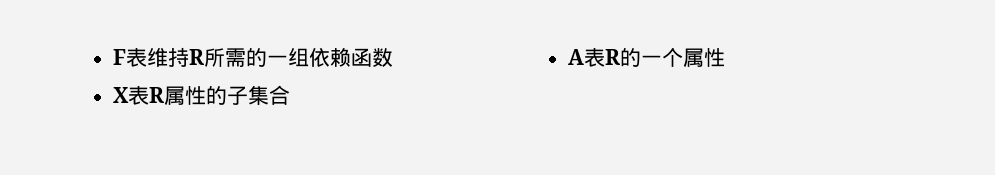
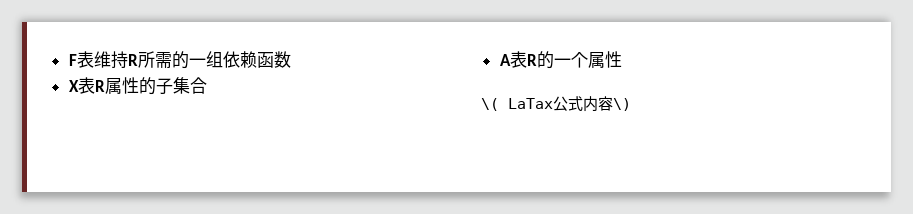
+ \( LaTax公式内容\)

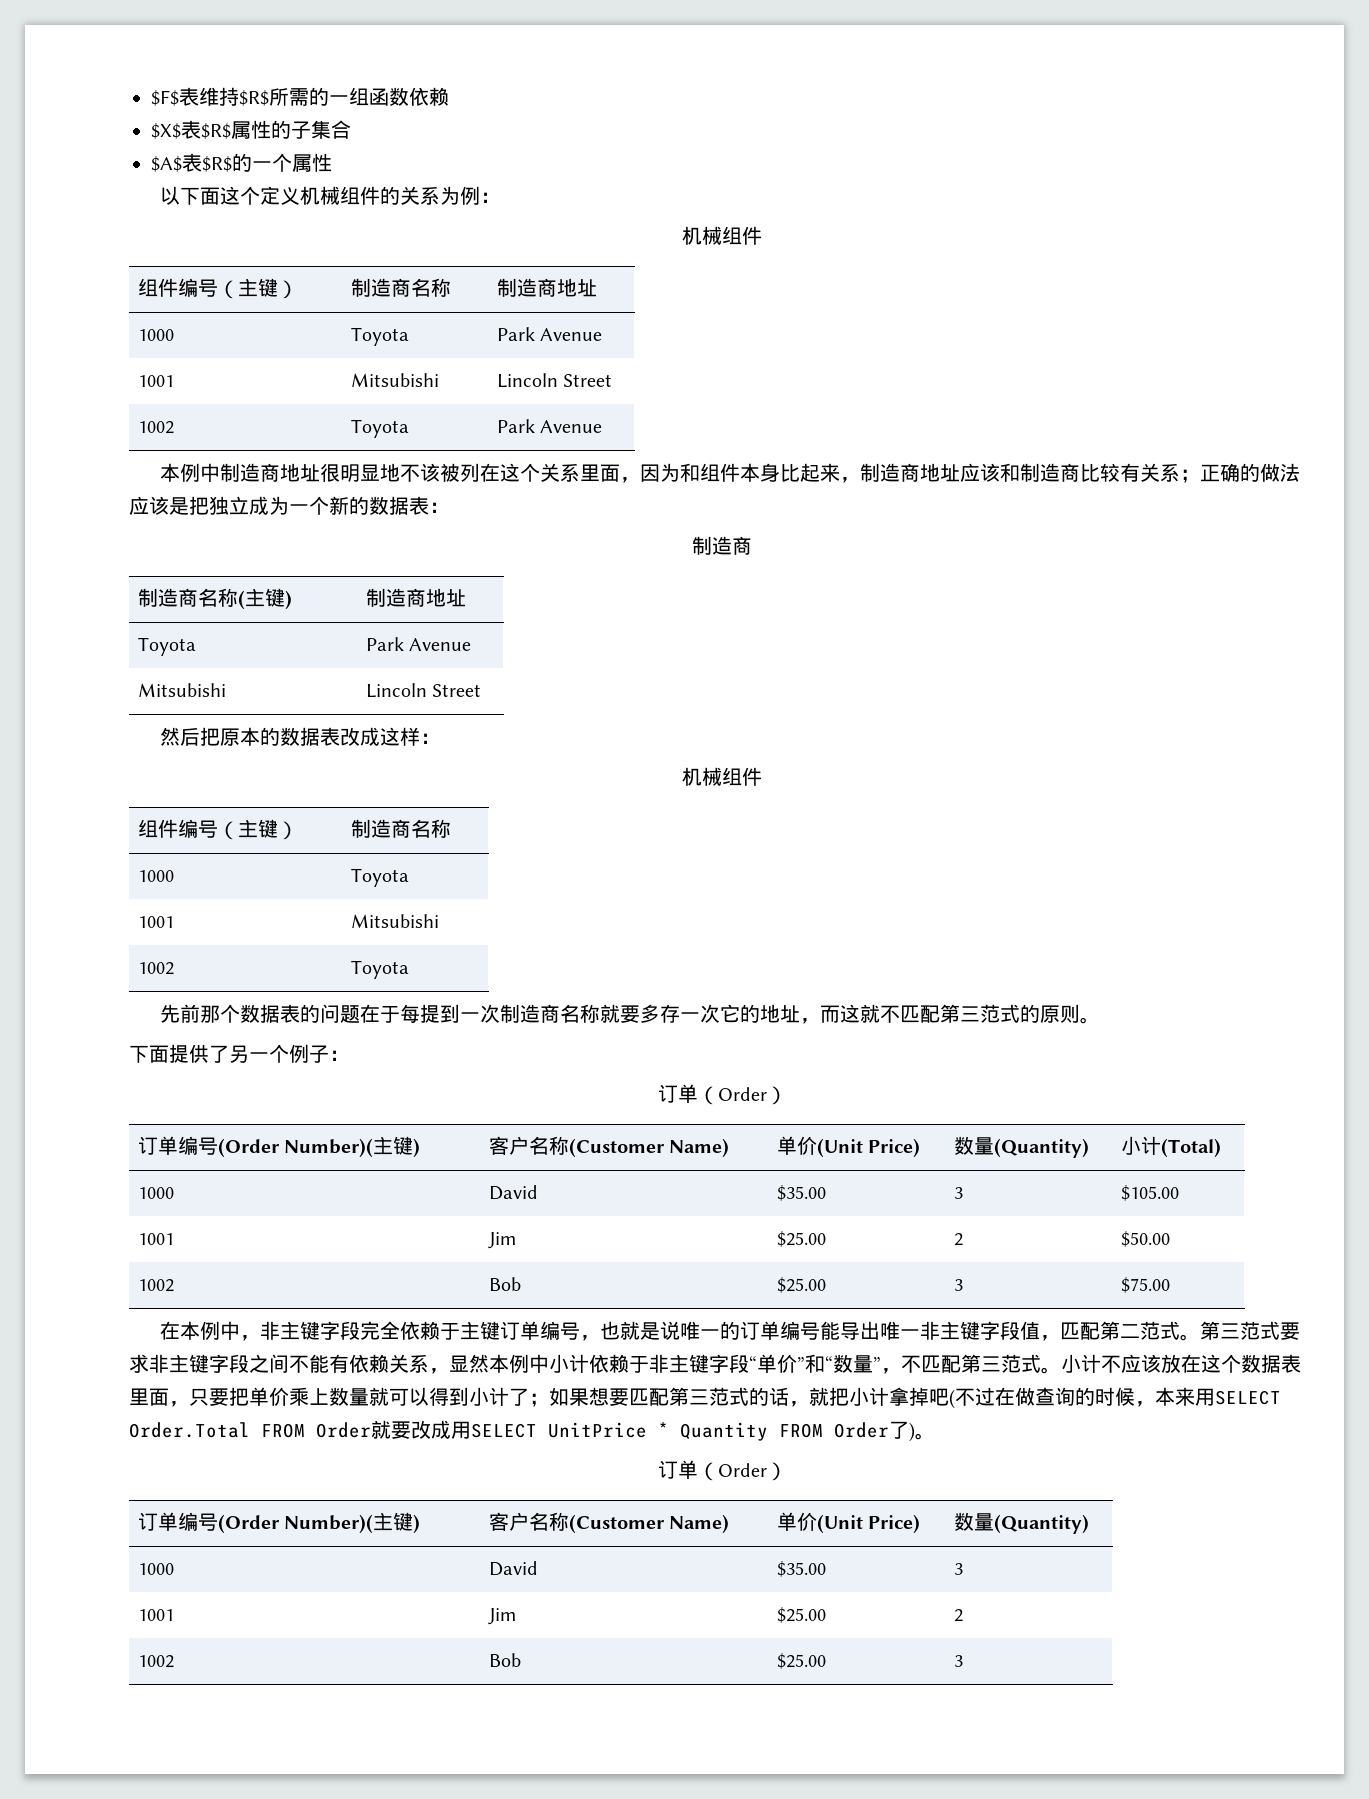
- F表维持R所需的一组依赖函数
- X表R属性的子集合
+ $F$表维持$R$所需的一组函数依赖
+ $X$表$R$属性的子集合
- A表R的一个属性
+ $A$表$R$的一个属性
- \( LaTax公式内容\)
+ 以下面这个定义机械组件的关系为例：
+ 机械组件
+ 组件编号（主键） | 制造商名称 | 制造商地址
+ 1000 | Toyota | Park Avenue
+ 1001 | Mitsubishi | Lincoln Street
+ 1002 | Toyota | Park Avenue
+ 本例中制造商地址很明显地不该被列在这个关系里面，因为和组件本身比起来，制造商地址应该和制造商比较有关系；正确的做法应该是把独立成为一个新的数据表：
+ 制造商
+ 制造商名称(主键) | 制造商地址
+ Toyota | Park Avenue
+ Mitsubishi | Lincoln Street
+ 然后把原本的数据表改成这样：
+ 机械组件
+ 组件编号（主键） | 制造商名称
+ 1000 | Toyota
+ 1001 | Mitsubishi
+ 1002 | Toyota
+ 先前那个数据表的问题在于每提到一次制造商名称就要多存一次它的地址，而这就不匹配第三范式的原则。
+ 下面提供了另一个例子：
+ 订单（Order）
+ 订单编号(Order Number)(主键) | 客户名称(Customer Name) | 单价(Unit Price) | 数量(Quantity) | 小计(Total)
+ 1000 | David | $35.00 | 3 | $105.00
+ 1001 | Jim | $25.00 | 2 | $50.00
+ 1002 | Bob | $25.00 | 3 | $75.00
+ 在本例中，非主键字段完全依赖于主键订单编号，也就是说唯一的订单编号能导出唯一非主键字段值，匹配第二范式。第三范式要求非主键字段之间不能有依赖关系，显然本例中小计依赖于非主键字段“单价”和“数量”，不匹配第三范式。小计不应该放在这个数据表里面，只要把单价乘上数量就可以得到小计了；如果想要匹配第三范式的话，就把小计拿掉吧(不过在做查询的时候，本来用SELECT Order.Total FROM Order就要改成用SELECT UnitPrice * Quantity FROM Order了)。
+ 订单（Order）
+ 订单编号(Order Number)(主键) | 客户名称(Customer Name) | 单价(Unit Price) | 数量(Quantity)
+ 1000 | David | $35.00 | 3
+ 1001 | Jim | $25.00 | 2
+ 1002 | Bob | $25.00 | 3

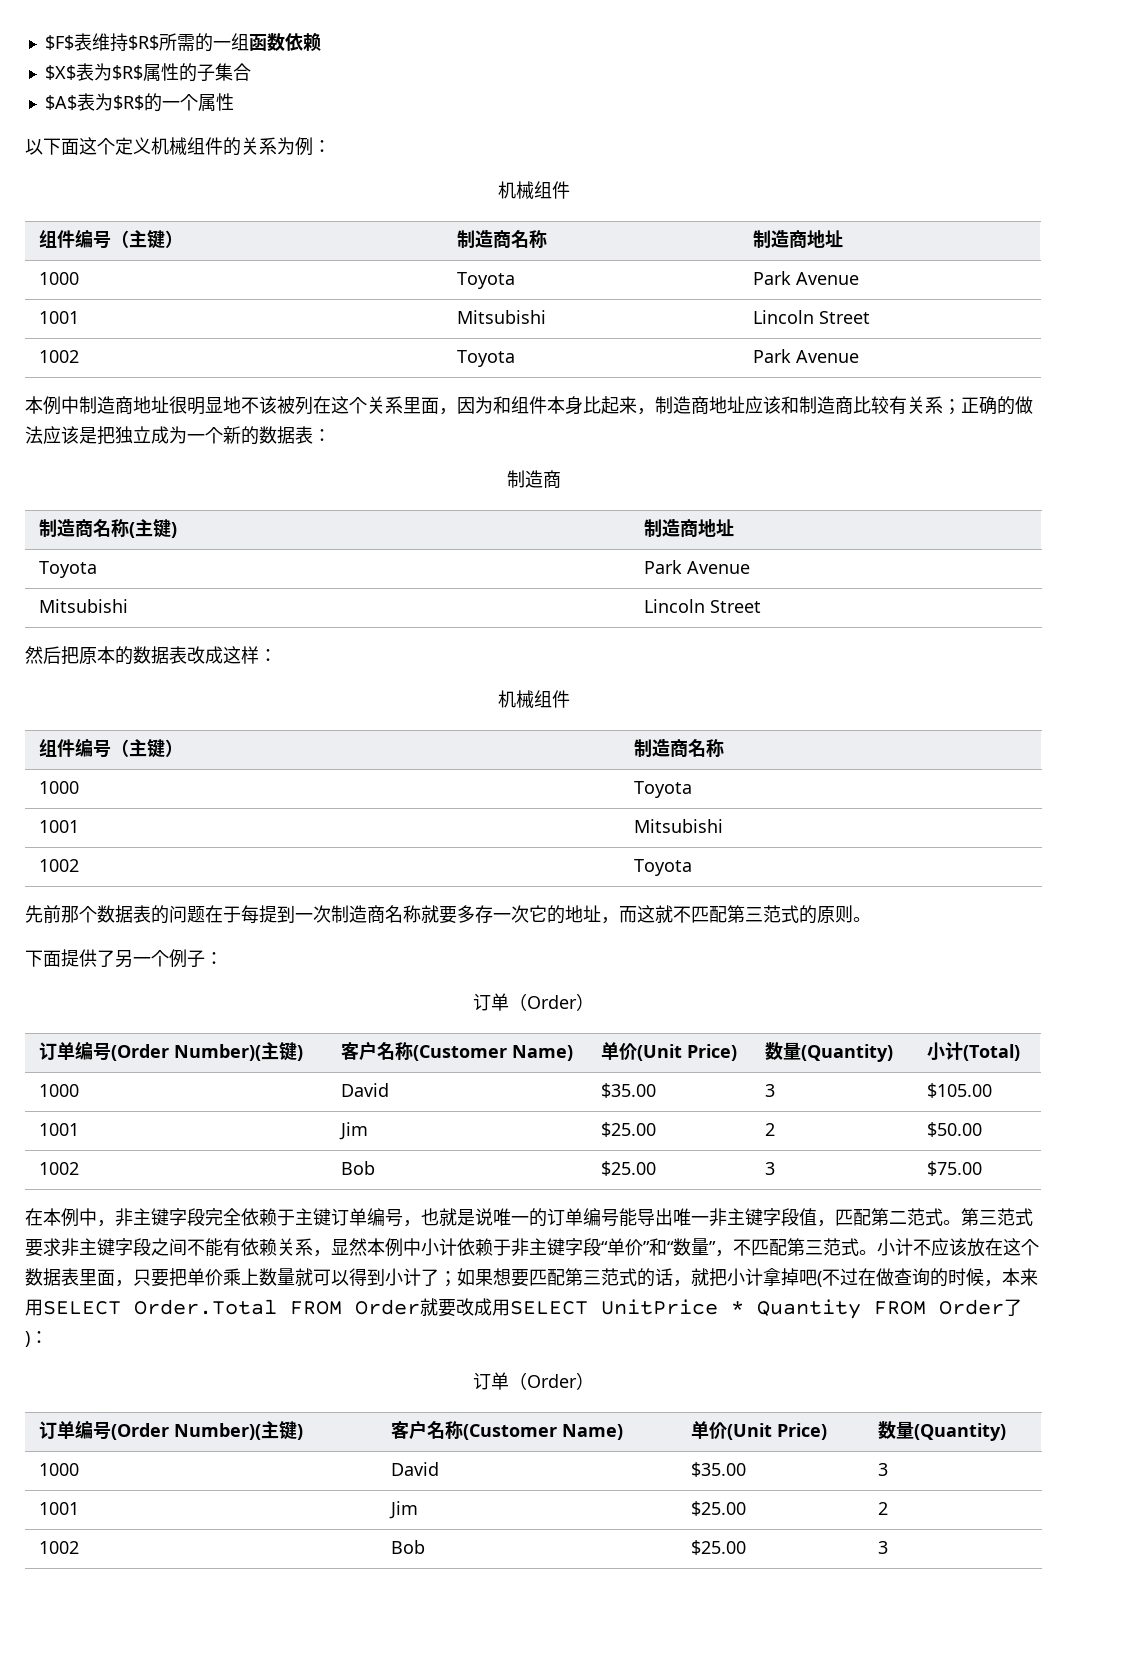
- $X$表$R$属性的子集合
+ $X$表为$R$属性的子集合
- $A$表$R$的一个属性
+ $A$表为$R$的一个属性
- 小计不应该放在这个数据表里面，只要把单价乘上数量就可以得到小计了；如果想要匹配第三范式的话，就把小计拿掉吧(不过在做查询的时候，本来用SELECT Order.Total FROM Order就要改成用SELECT UnitPrice * Quantity FROM Order了)。
+ 小计不应该放在这个数据表里面，只要把单价乘上数量就可以得到小计了；如果想要匹配第三范式的话，就把小计拿掉吧(不过在做查询的时候，本来用SELECT Order.Total FROM Order就要改成用SELECT UnitPrice * Quantity FROM Order了)：

